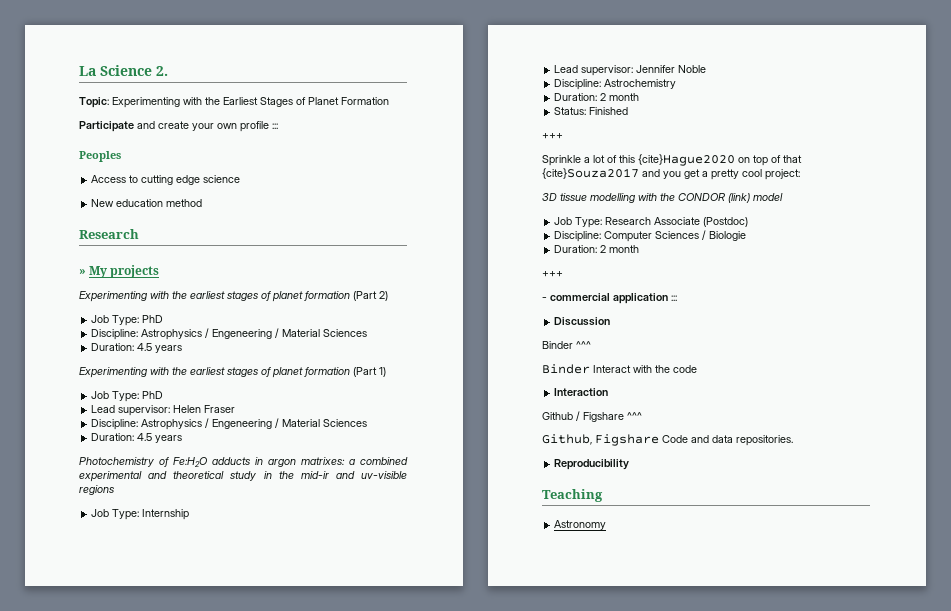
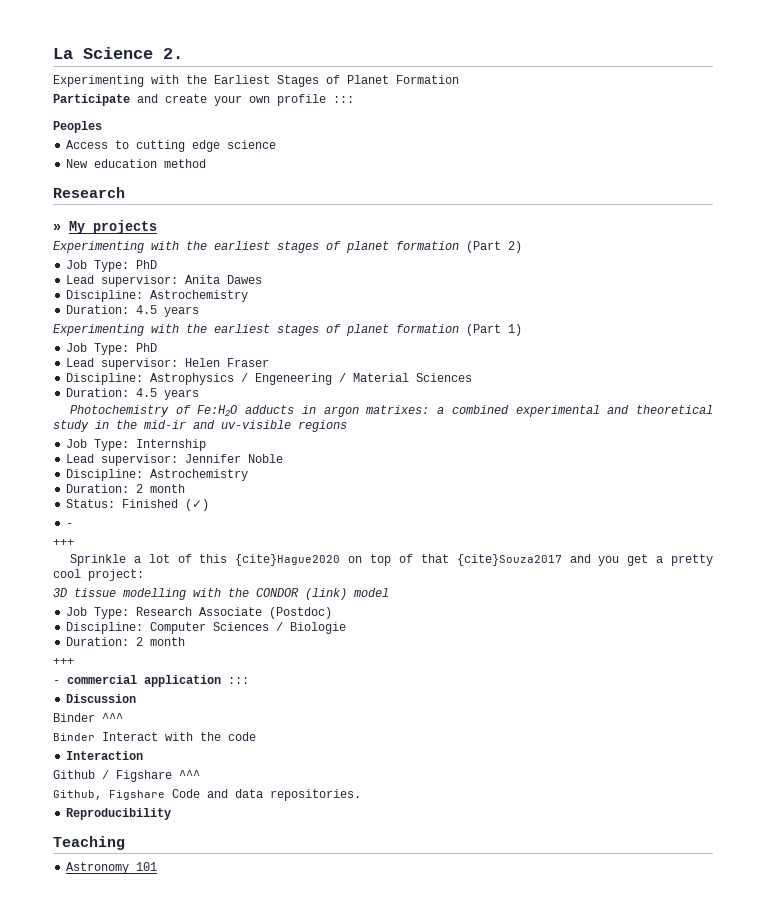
- Topic: Experimenting with the Earliest Stages of Planet Formation
+ Experimenting with the Earliest Stages of Planet Formation
  Experimenting with the earliest stages of planet formation (Part 2)
  Job Type: PhD
- Discipline: Astrophysics / Engeneering / Material Sciences
+ Lead supervisor: Anita Dawes
+ Discipline: Astrochemistry
- Status: Finished
+ Status: Finished (✓)
+ -
- Astronomy
+ Astronomy 101

